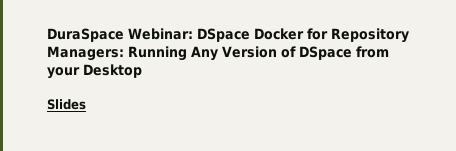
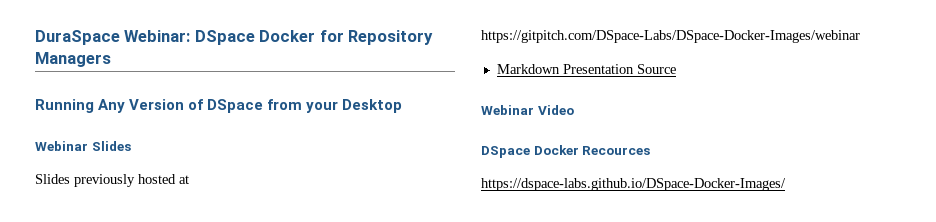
- DuraSpace Webinar: DSpace Docker for Repository Managers: Running Any Version of DSpace from your Desktop
+ DuraSpace Webinar: DSpace Docker for Repository Managers
+ Running Any Version of DSpace from your Desktop
- Slides
+ Webinar Slides
+ Slides previously hosted at https://gitpitch.com/DSpace-Labs/DSpace-Docker-Images/webinar
+ Markdown Presentation Source
+ Webinar Video
+ DSpace Docker Recources
+ https://dspace-labs.github.io/DSpace-Docker-Images/

